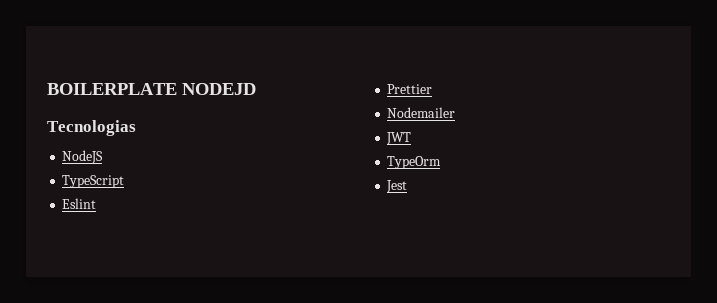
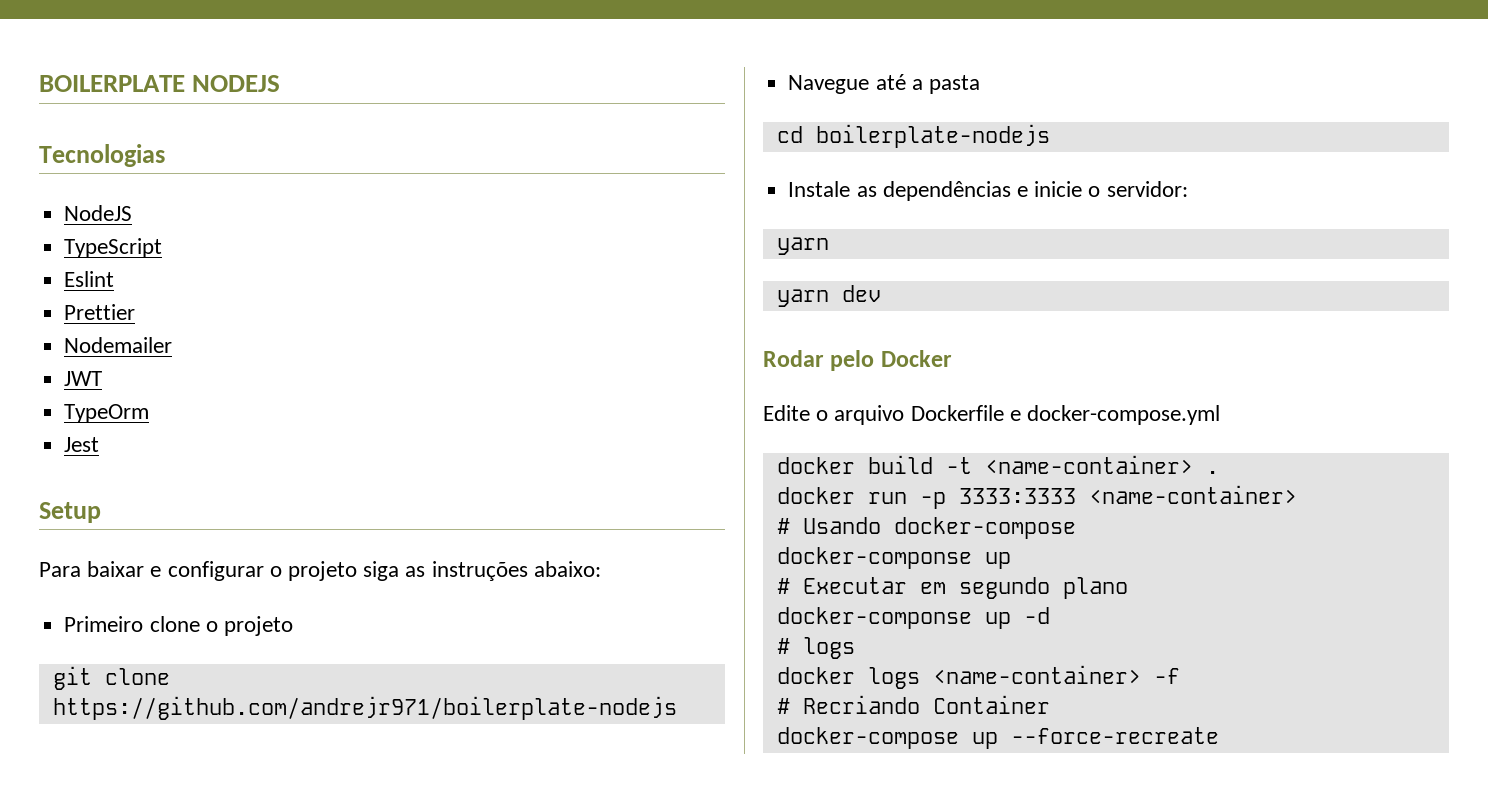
- BOILERPLATE NODEJD
+ BOILERPLATE NODEJS
+ Setup
+ Para baixar e configurar o projeto siga as instruções abaixo:
+ Primeiro clone o projeto
+ git clone https://github.com/andrejr971/boilerplate-nodejs
+ Navegue até a pasta
+ cd boilerplate-nodejs
+ Instale as dependências e inicie o servidor:
+ yarn
+ yarn dev
+ Rodar pelo Docker
+ Edite o arquivo Dockerfile e docker-compose.yml
+ docker build -t <name-container> .
+ docker run -p 3333:3333 <name-container>
+ # Usando docker-compose
+ docker-componse up
+ # Executar em segundo plano
+ docker-componse up -d
+ # logs
+ docker logs <name-container> -f
+ # Recriando Container
+ docker-compose up --force-recreate

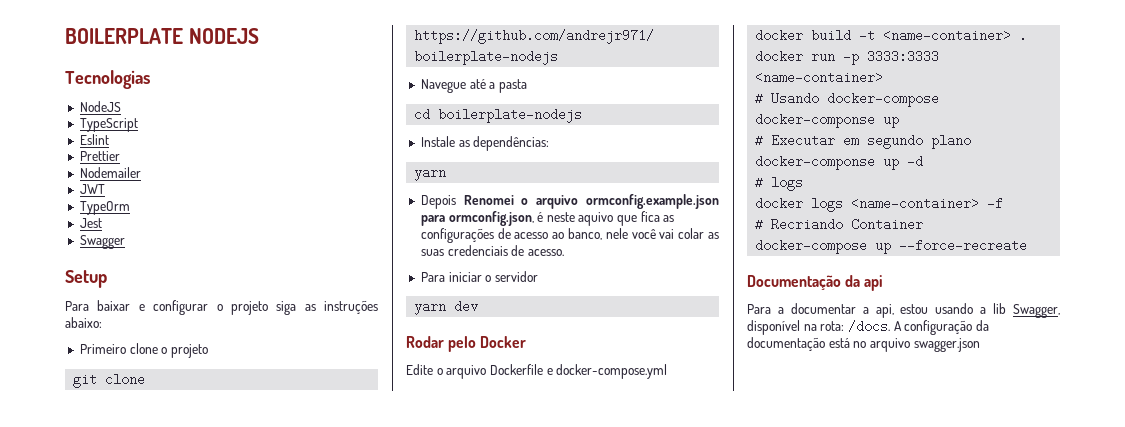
+ Swagger
- Instale as dependências e inicie o servidor:
+ Instale as dependências:
  yarn
+ Depois Renomei o arquivo ormconfig.example.json para ormconfig.json, é neste aquivo que fica as configurações de acesso ao banco, nele você vai colar as suas credenciais de acesso.
+ Para iniciar o servidor
+ Documentação da api
+ Para a documentar a api, estou usando a lib Swagger, disponível na rota: /docs. A configuração da documentação está no arquivo swagger.json

